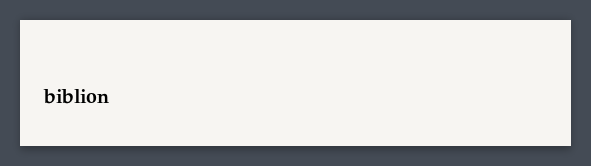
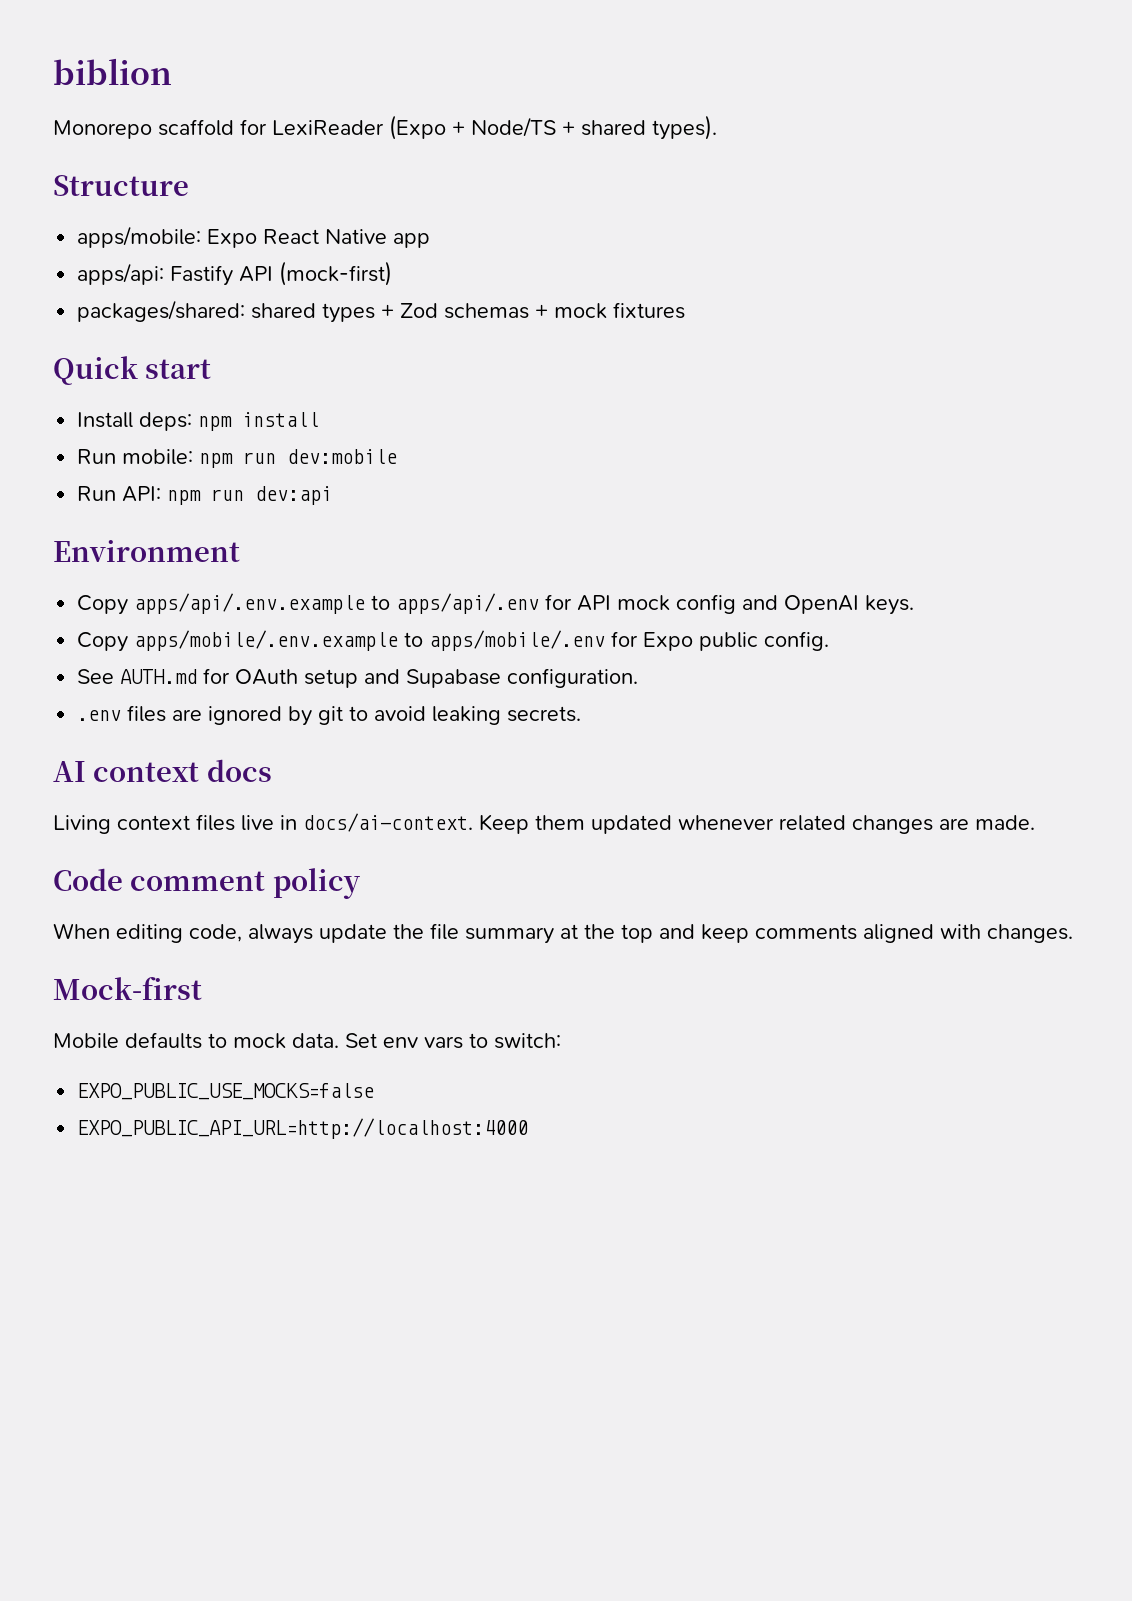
+ Monorepo scaffold for LexiReader (Expo + Node/TS + shared types).
+ Structure
+ apps/mobile: Expo React Native app
+ apps/api: Fastify API (mock-first)
+ packages/shared: shared types + Zod schemas + mock fixtures
+ Quick start
+ Install deps: npm install
+ Run mobile: npm run dev:mobile
+ Run API: npm run dev:api
+ Environment
+ Copy apps/api/.env.example to apps/api/.env for API mock config and OpenAI keys.
+ Copy apps/mobile/.env.example to apps/mobile/.env for Expo public config.
+ See AUTH.md for OAuth setup and Supabase configuration.
+ .env files are ignored by git to avoid leaking secrets.
+ AI context docs
+ Living context files live in docs/ai-context. Keep them updated whenever related changes are made.
+ Code comment policy
+ When editing code, always update the file summary at the top and keep comments aligned with changes.
+ Mock-first
+ Mobile defaults to mock data. Set env vars to switch:
+ EXPO_PUBLIC_USE_MOCKS=false
+ EXPO_PUBLIC_API_URL=http://localhost:4000

